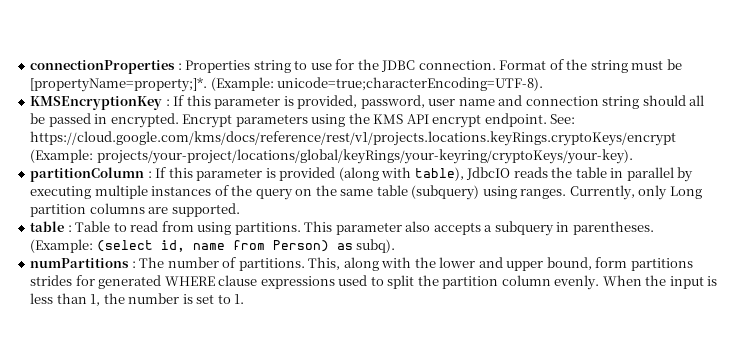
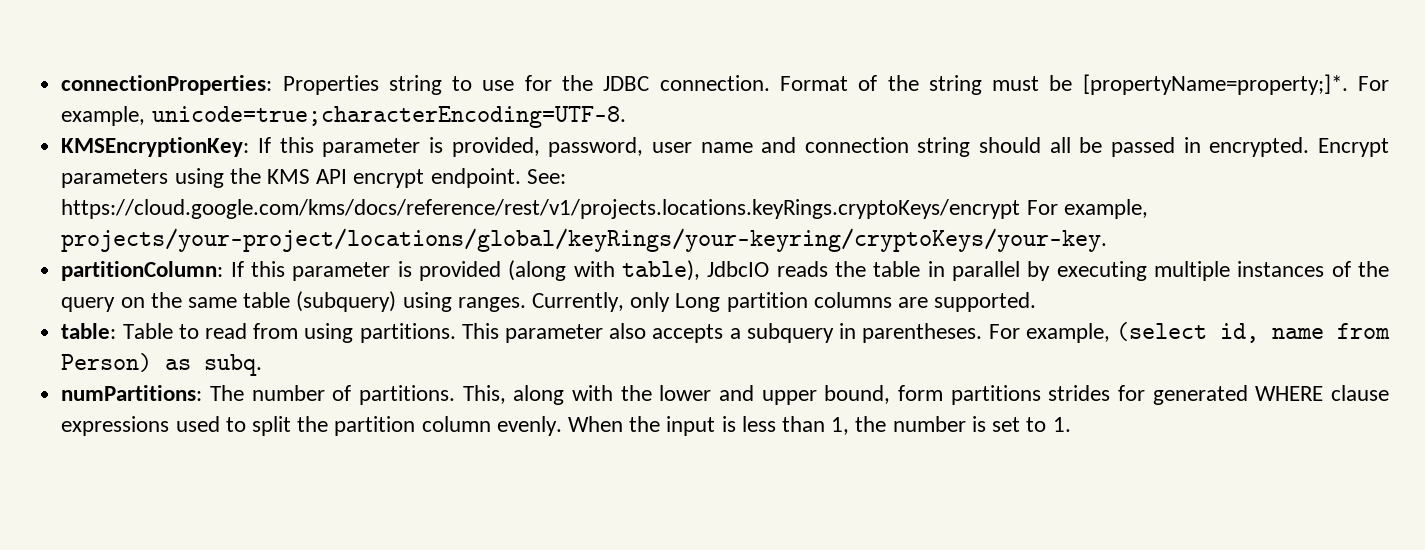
- connectionProperties : Properties string to use for the JDBC connection.
+ connectionProperties: Properties string to use for the JDBC connection.
- (Example: unicode=true;characterEncoding=UTF-8).
- KMSEncryptionKey : If this parameter is provided, password, user name and connection string should all be passed in encrypted.
+ For example, unicode=true;characterEncoding=UTF-8.
+ KMSEncryptionKey: If this parameter is provided, password, user name and connection string should all be passed in encrypted.
- See: https://cloud.google.com/kms/docs/reference/rest/v1/projects.locations.keyRings.cryptoKeys/encrypt (Example: projects/your-project/locations/global/keyRings/your-keyring/cryptoKeys/your-key).
- partitionColumn : If this parameter is provided (along with table), JdbcIO reads the table in parallel by executing multiple instances of the query on the same table (subquery) using ranges.
+ See: https://cloud.google.com/kms/docs/reference/rest/v1/projects.locations.keyRings.cryptoKeys/encrypt For example, projects/your-project/locations/global/keyRings/your-keyring/cryptoKeys/your-key.
+ partitionColumn: If this parameter is provided (along with table), JdbcIO reads the table in parallel by executing multiple instances of the query on the same table (subquery) using ranges.
- table : Table to read from using partitions.
+ table: Table to read from using partitions.
- (Example: (select id, name from Person) as subq).
- numPartitions : The number of partitions.
+ For example, (select id, name from Person) as subq.
+ numPartitions: The number of partitions.

